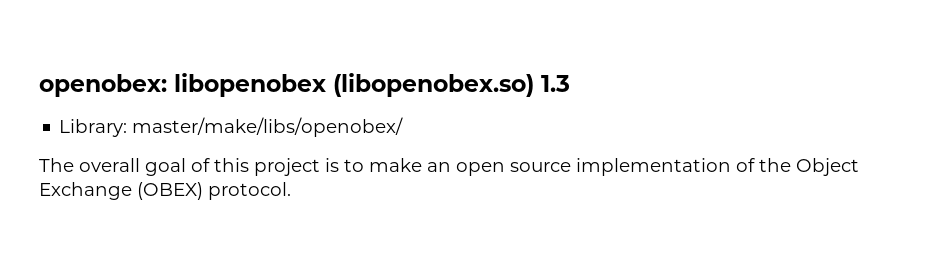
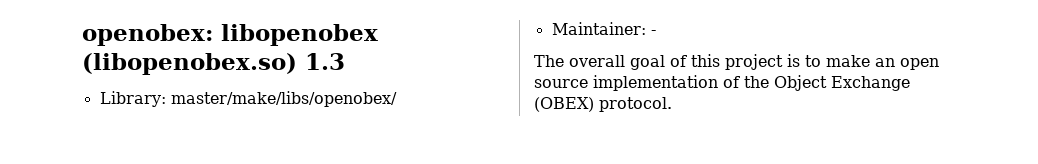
+ Maintainer: -

